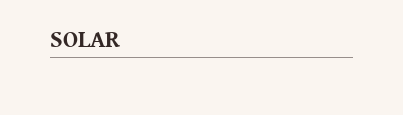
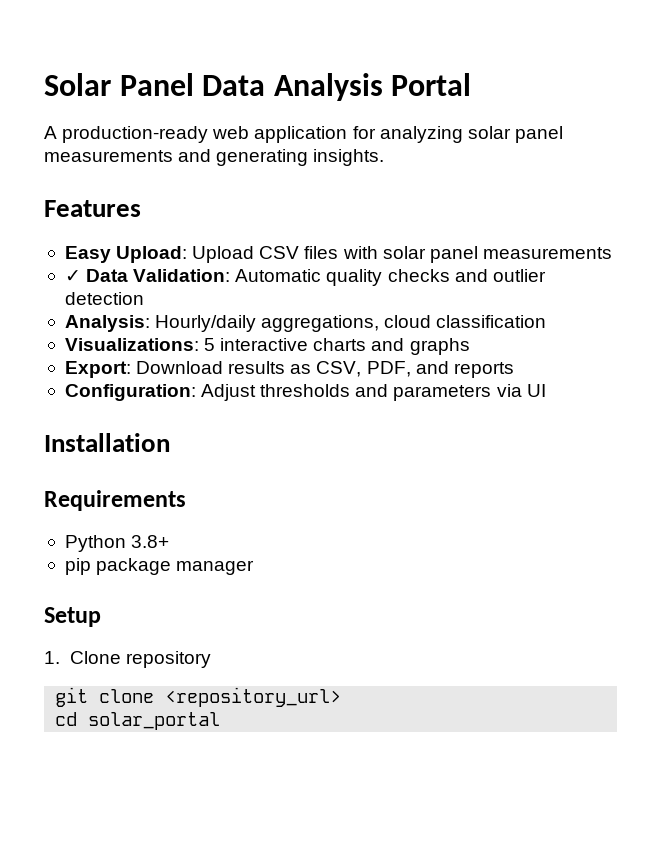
- SOLAR
+ Solar Panel Data Analysis Portal
+ A production-ready web application for analyzing solar panel measurements and generating insights.
+ Features
+ Easy Upload: Upload CSV files with solar panel measurements
+ ✓ Data Validation: Automatic quality checks and outlier detection
+ Analysis: Hourly/daily aggregations, cloud classification
+ Visualizations: 5 interactive charts and graphs
+ Export: Download results as CSV, PDF, and reports
+ Configuration: Adjust thresholds and parameters via UI
+ Installation
+ Requirements
+ Python 3.8+
+ pip package manager
+ Setup
+ 1. Clone repository
+ git clone <repository_url>
+ cd solar_portal

